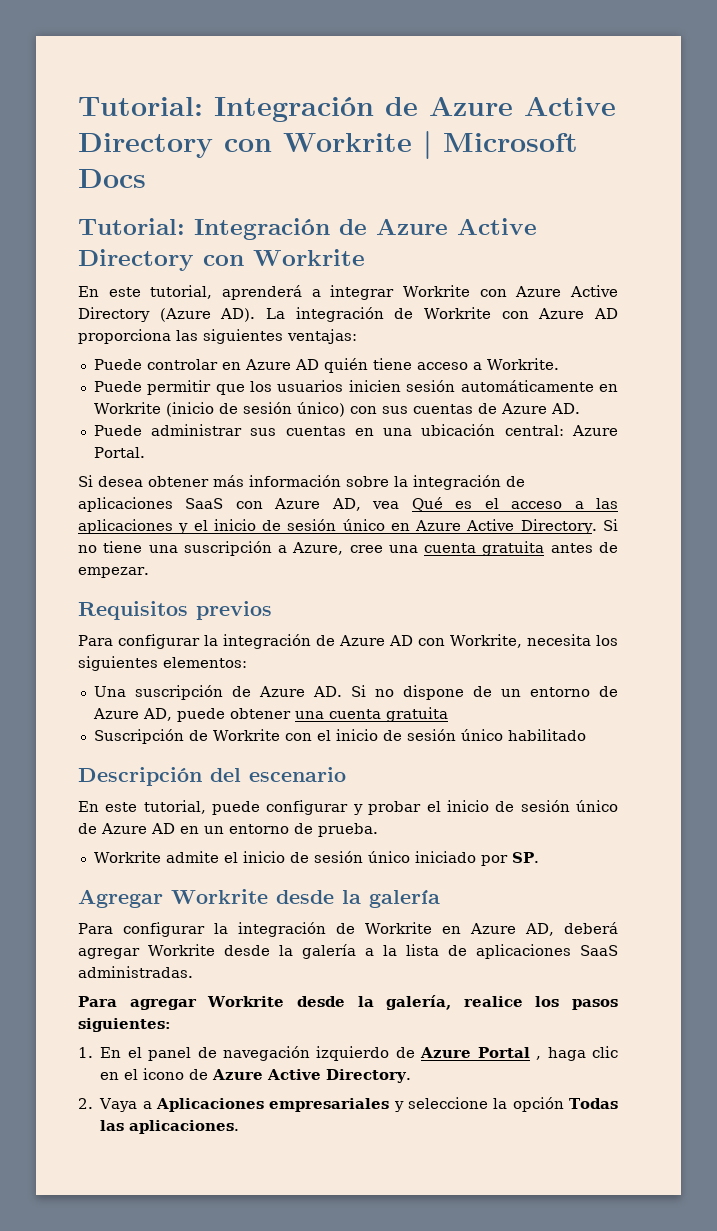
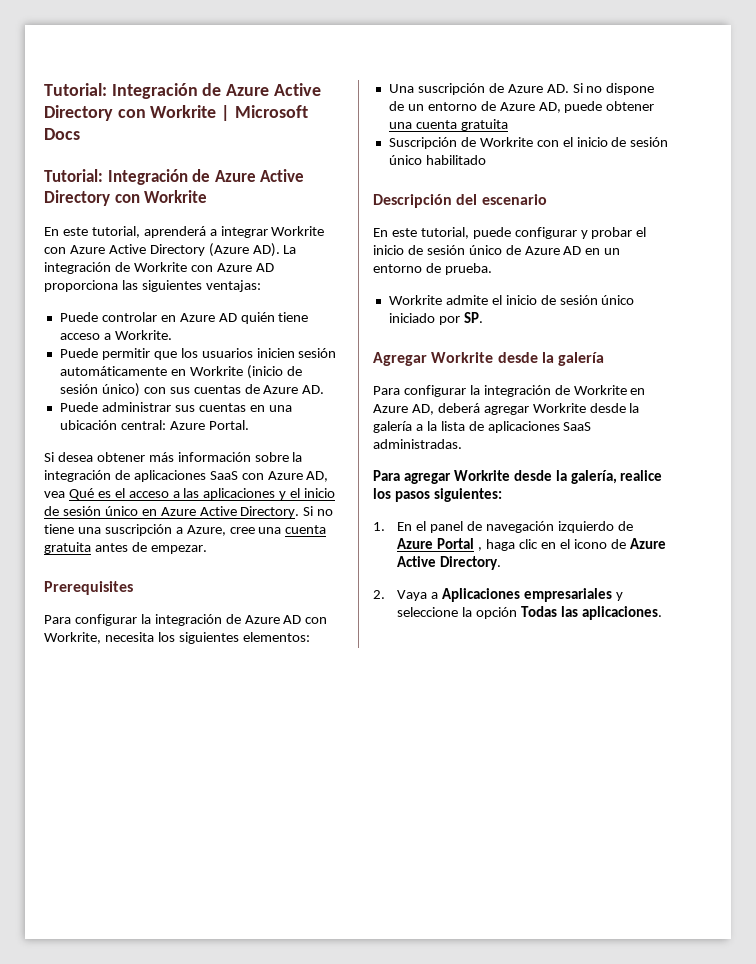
- Requisitos previos
+ Prerequisites

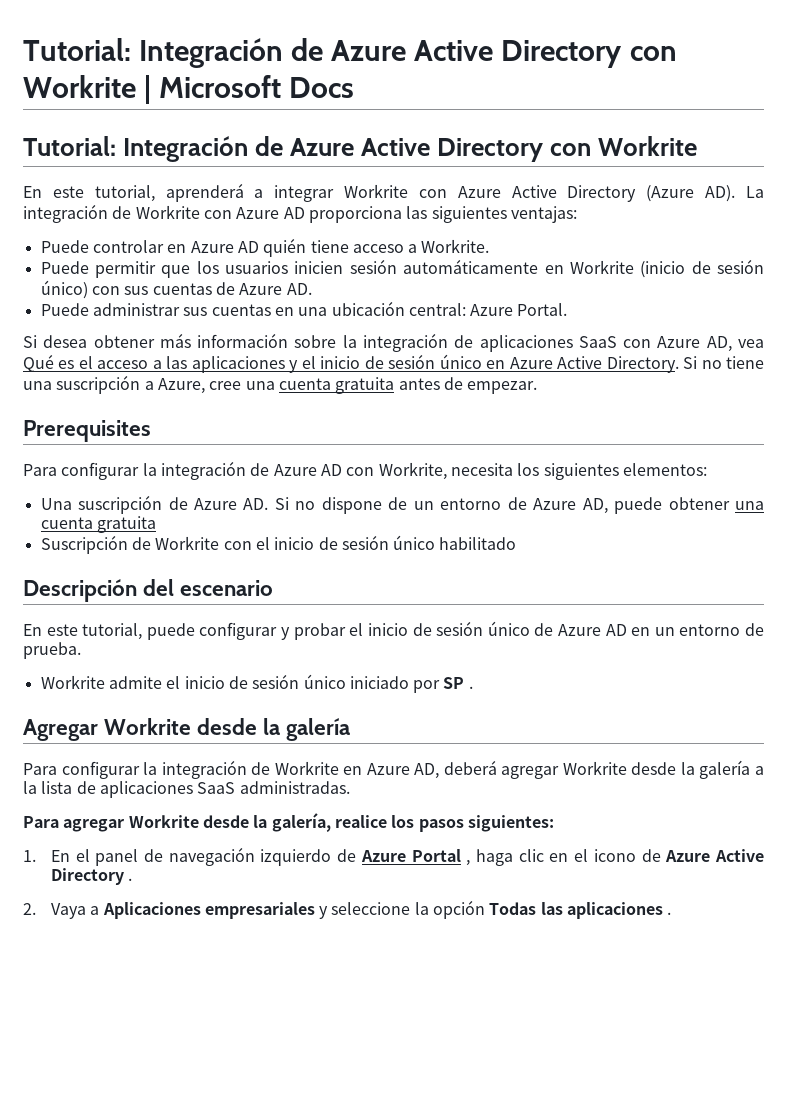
- Workrite admite el inicio de sesión único iniciado por SP.
+ Workrite admite el inicio de sesión único iniciado por SP .
- 1. En el panel de navegación izquierdo de Azure Portal , haga clic en el icono de Azure Active Directory.
+ 1. En el panel de navegación izquierdo de Azure Portal , haga clic en el icono de Azure Active Directory .
- 2. Vaya a Aplicaciones empresariales y seleccione la opción Todas las aplicaciones.
+ 2. Vaya a Aplicaciones empresariales y seleccione la opción Todas las aplicaciones .

